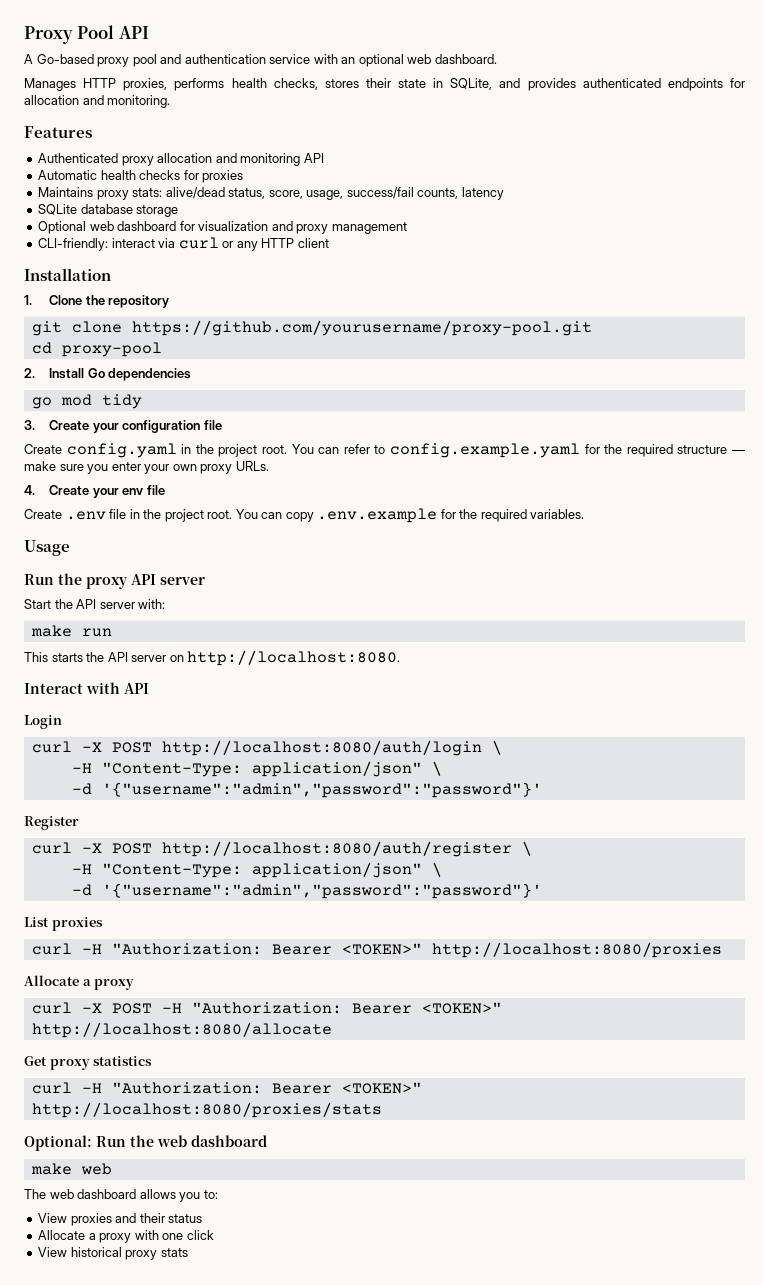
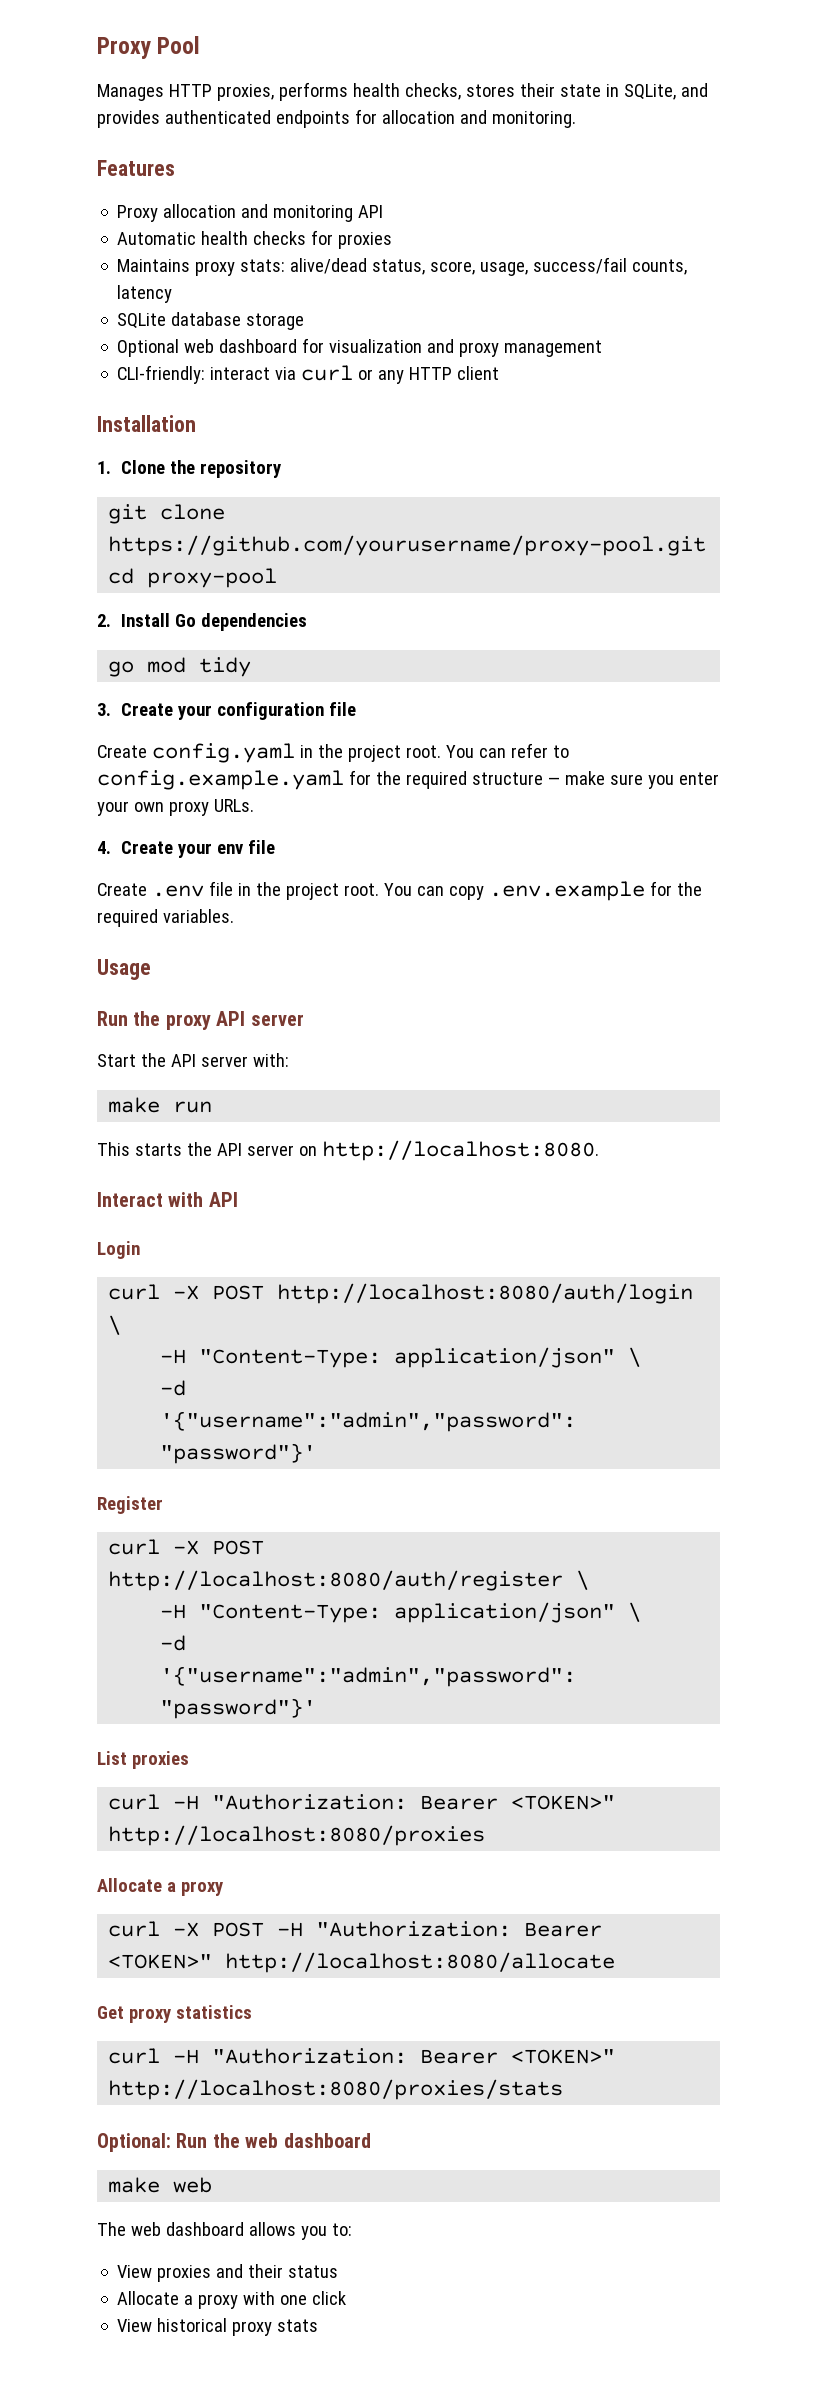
- Proxy Pool API
- A Go-based proxy pool and authentication service with an optional web dashboard.
+ Proxy Pool
- Authenticated proxy allocation and monitoring API
+ Proxy allocation and monitoring API

